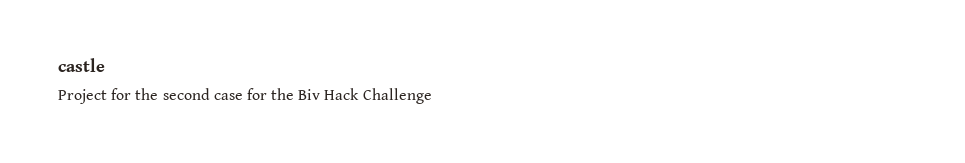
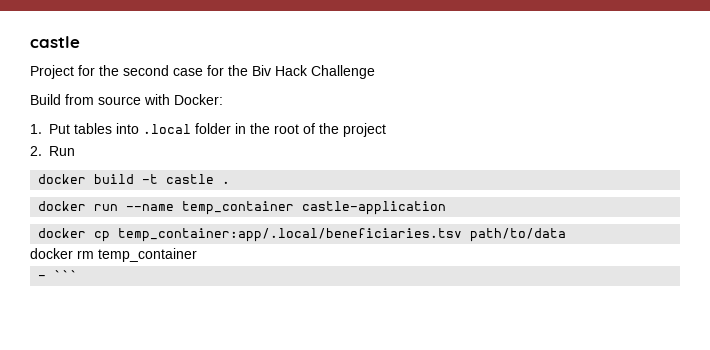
+ Build from source with Docker:
+ 1. Put tables into .local folder in the root of the project
+ 2. Run
+ docker build -t castle .
+ docker run --name temp_container castle-application
+ docker cp temp_container:app/.local/beneficiaries.tsv path/to/data
+ docker rm temp_container
+ - ```

